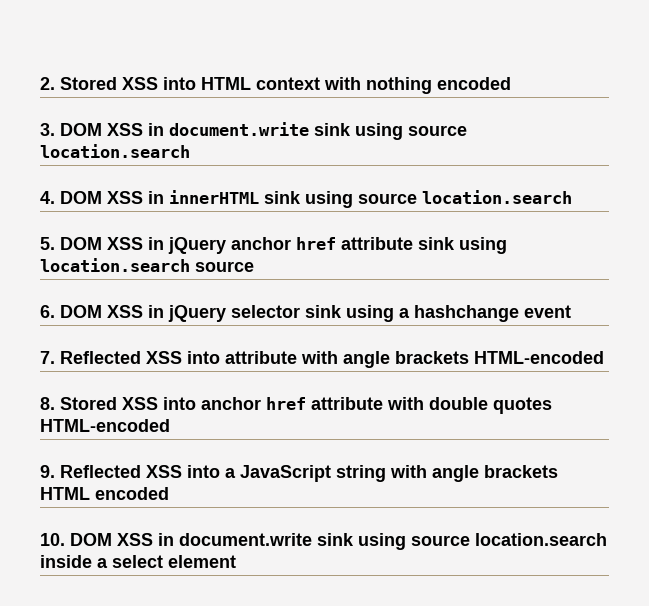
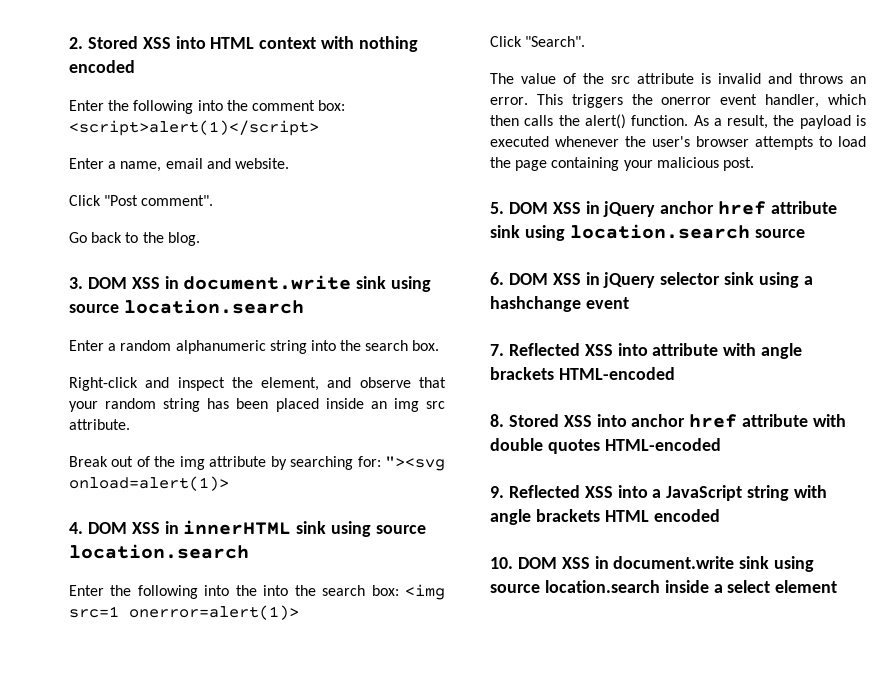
+ Enter the following into the comment box: <script>alert(1)</script>
+ Enter a name, email and website.
+ Click "Post comment".
+ Go back to the blog.
+ Enter a random alphanumeric string into the search box.
+ Right-click and inspect the element, and observe that your random string has been placed inside an img src attribute.
+ Break out of the img attribute by searching for: "><svg onload=alert(1)>
+ Enter the following into the into the search box: <img src=1 onerror=alert(1)>
+ Click "Search".
+ The value of the src attribute is invalid and throws an error. This triggers the onerror event handler, which then calls the alert() function. As a result, the payload is executed whenever the user's browser attempts to load the page containing your malicious post.

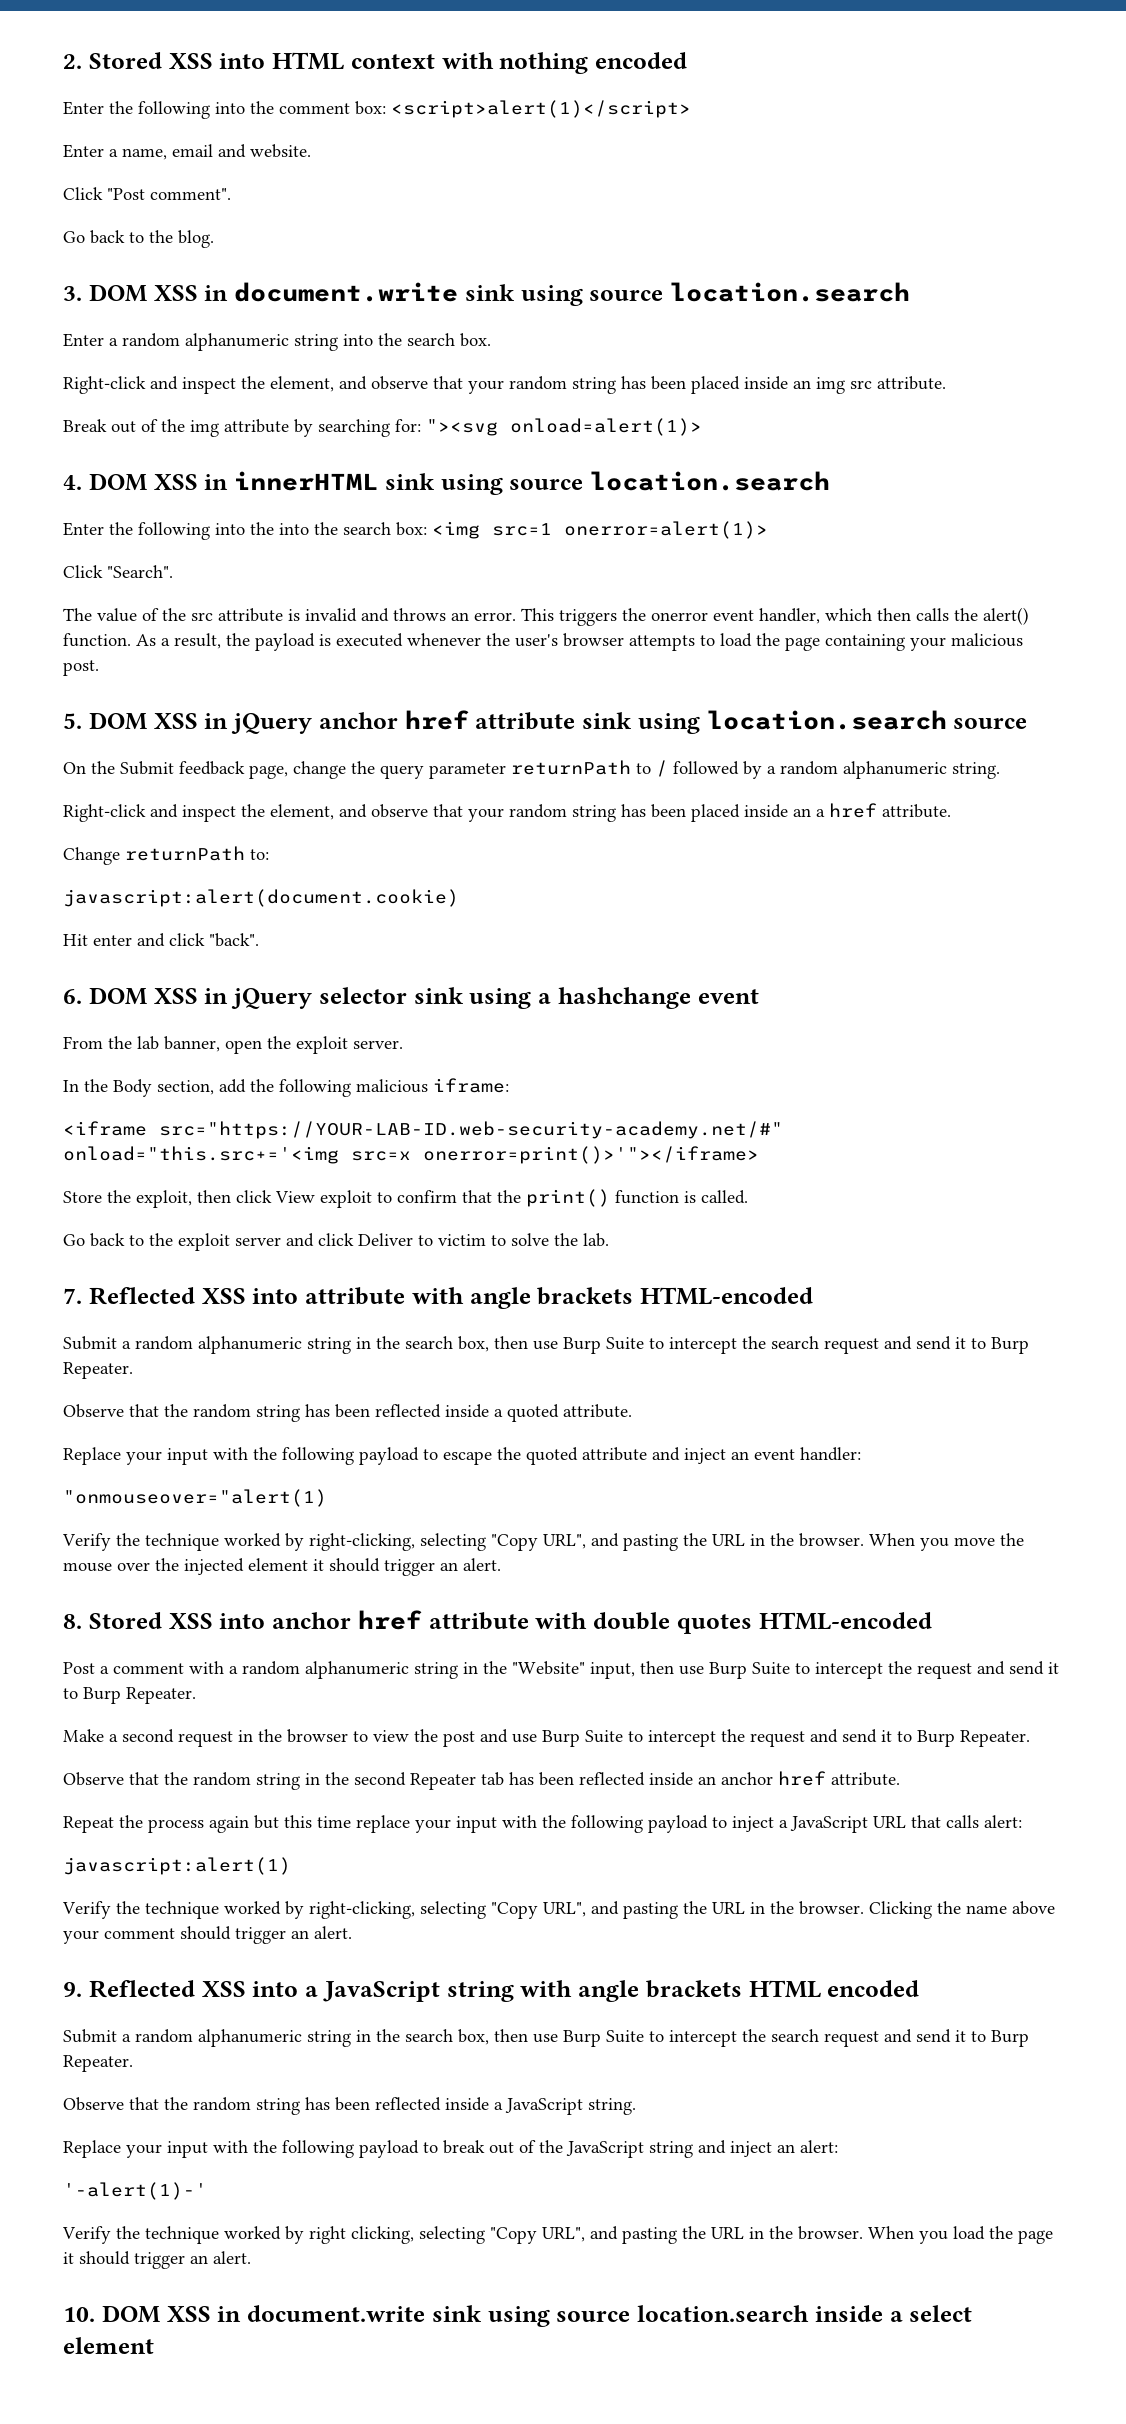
+ On the Submit feedback page, change the query parameter returnPath to / followed by a random alphanumeric string.
+ Right-click and inspect the element, and observe that your random string has been placed inside an a href attribute.
+ Change returnPath to:
+ javascript:alert(document.cookie)
+ Hit enter and click "back".
+ From the lab banner, open the exploit server.
+ In the Body section, add the following malicious iframe:
+ <iframe src="https://YOUR-LAB-ID.web-security-academy.net/#" onload="this.src+='<img src=x onerror=print()>'"></iframe>
+ Store the exploit, then click View exploit to confirm that the print() function is called.
+ Go back to the exploit server and click Deliver to victim to solve the lab.
  7. Reflected XSS into attribute with angle brackets HTML-encoded
+ Submit a random alphanumeric string in the search box, then use Burp Suite to intercept the search request and send it to Burp Repeater.
+ Observe that the random string has been reflected inside a quoted attribute.
+ Replace your input with the following payload to escape the quoted attribute and inject an event handler:
+ "onmouseover="alert(1)
+ Verify the technique worked by right-clicking, selecting "Copy URL", and pasting the URL in the browser. When you move the mouse over the injected element it should trigger an alert.
+ Post a comment with a random alphanumeric string in the "Website" input, then use Burp Suite to intercept the request and send it to Burp Repeater.
+ Make a second request in the browser to view the post and use Burp Suite to intercept the request and send it to Burp Repeater.
+ Observe that the random string in the second Repeater tab has been reflected inside an anchor href attribute.
+ Repeat the process again but this time replace your input with the following payload to inject a JavaScript URL that calls alert:
+ javascript:alert(1)
+ Verify the technique worked by right-clicking, selecting "Copy URL", and pasting the URL in the browser. Clicking the name above your comment should trigger an alert.
  9. Reflected XSS into a JavaScript string with angle brackets HTML encoded
+ Submit a random alphanumeric string in the search box, then use Burp Suite to intercept the search request and send it to Burp Repeater.
+ Observe that the random string has been reflected inside a JavaScript string.
+ Replace your input with the following payload to break out of the JavaScript string and inject an alert:
+ '-alert(1)-'
+ Verify the technique worked by right clicking, selecting "Copy URL", and pasting the URL in the browser. When you load the page it should trigger an alert.

